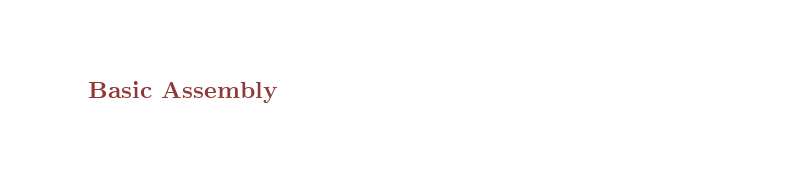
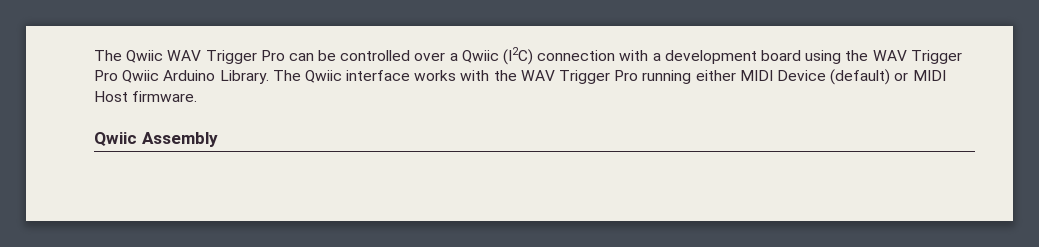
- Basic Assembly
+ The Qwiic WAV Trigger Pro can be controlled over a Qwiic (I2C) connection with a development board using the WAV Trigger Pro Qwiic Arduino Library. The Qwiic interface works with the WAV Trigger Pro running either MIDI Device (default) or MIDI Host firmware.
+ Qwiic Assembly

